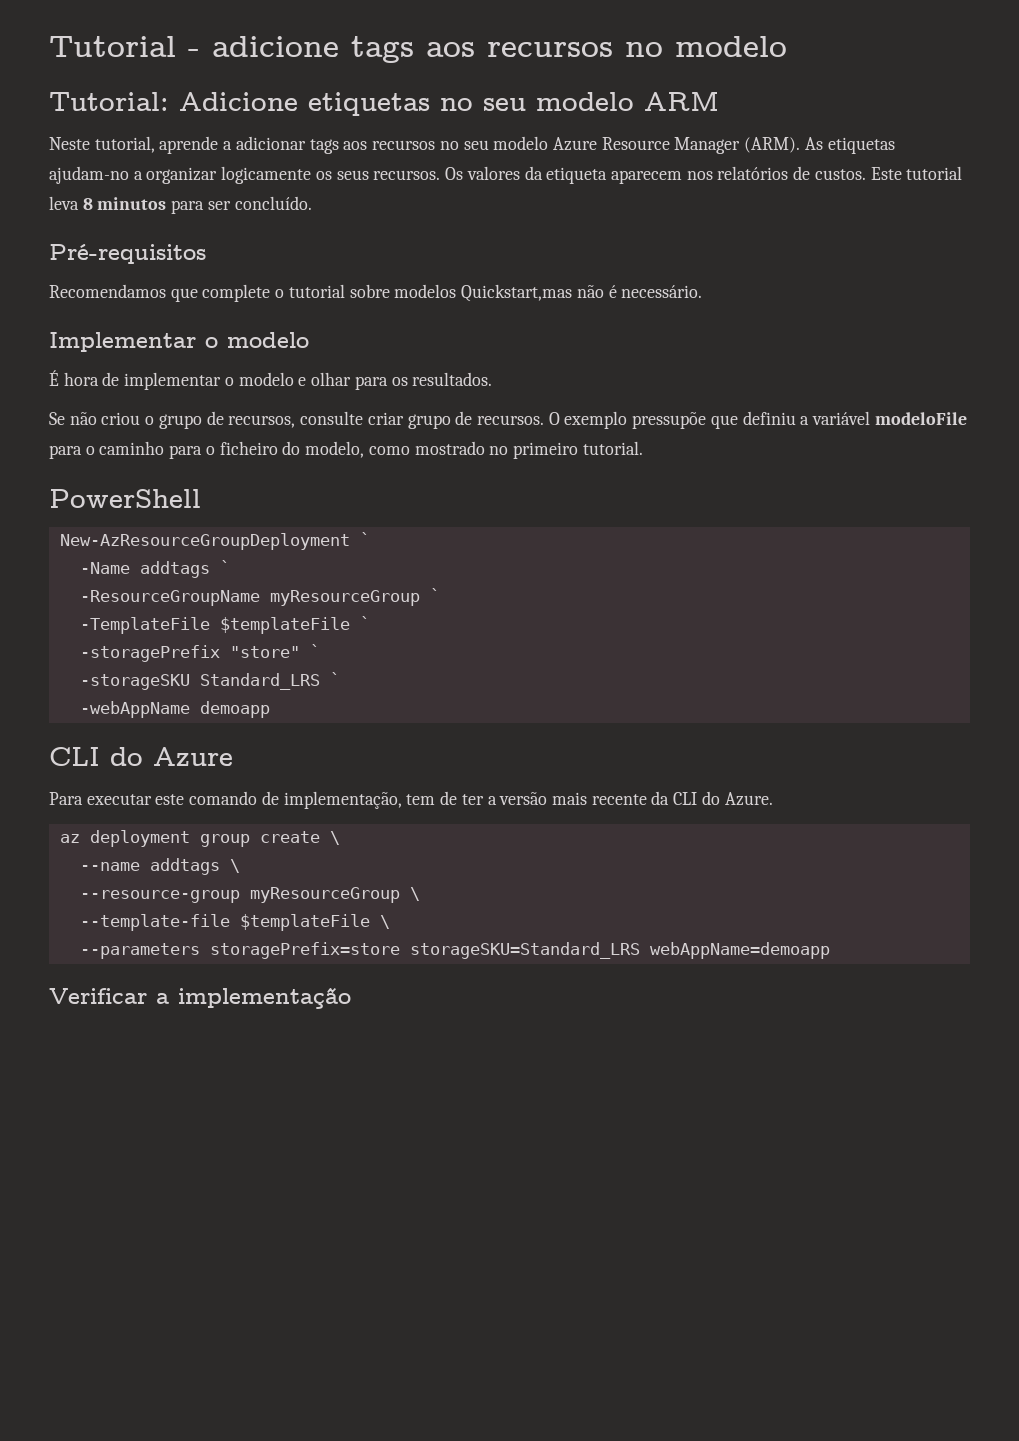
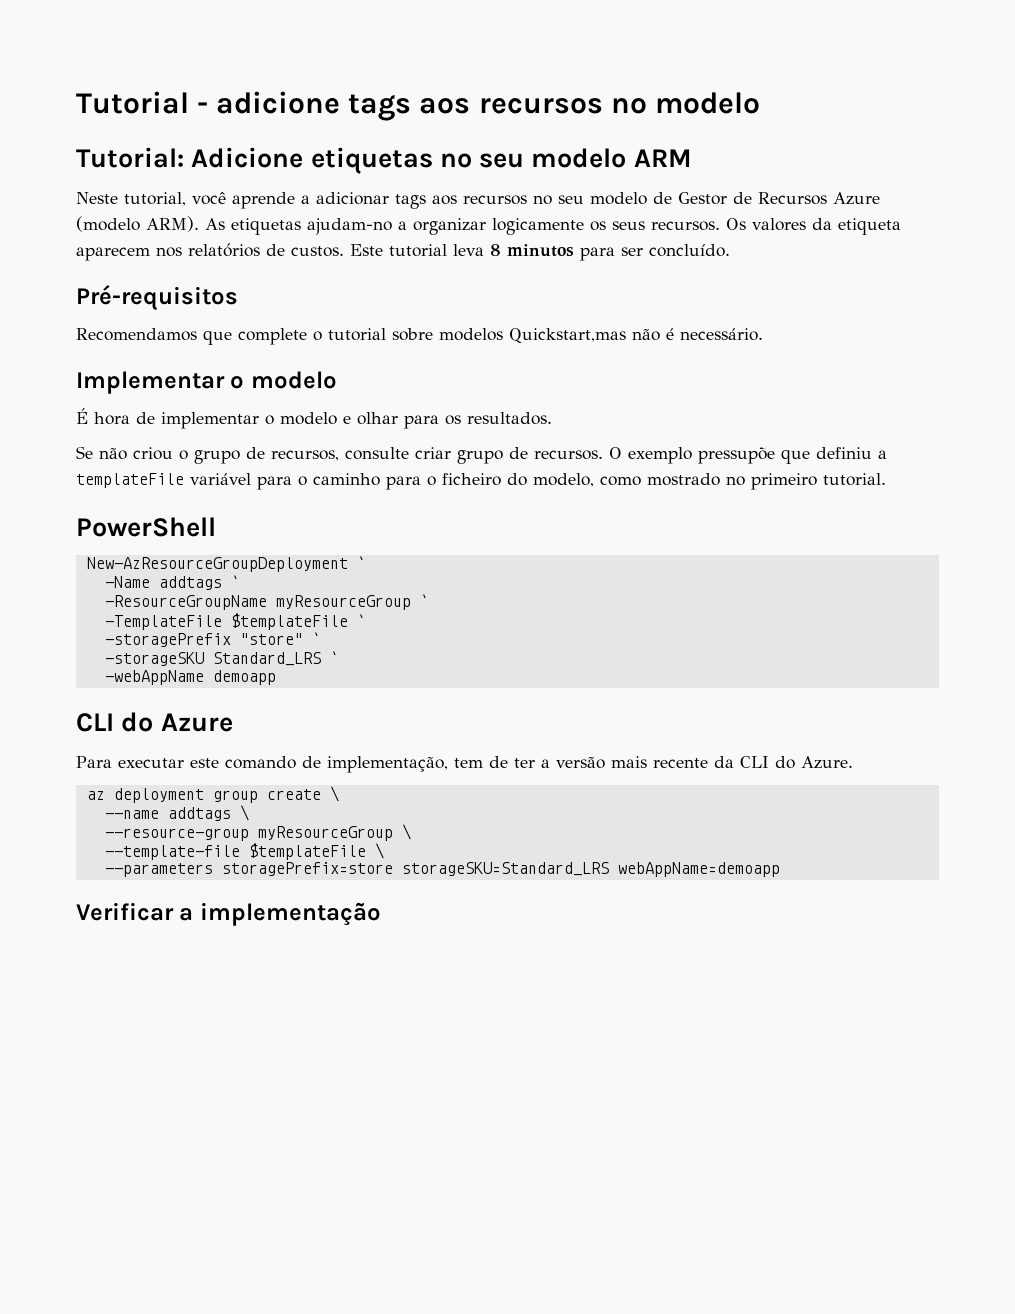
- Neste tutorial, aprende a adicionar tags aos recursos no seu modelo Azure Resource Manager (ARM).
+ Neste tutorial, você aprende a adicionar tags aos recursos no seu modelo de Gestor de Recursos Azure (modelo ARM).
- O exemplo pressupõe que definiu a variável modeloFile para o caminho para o ficheiro do modelo, como mostrado no primeiro tutorial.
+ O exemplo pressupõe que definiu a templateFile variável para o caminho para o ficheiro do modelo, como mostrado no primeiro tutorial.

